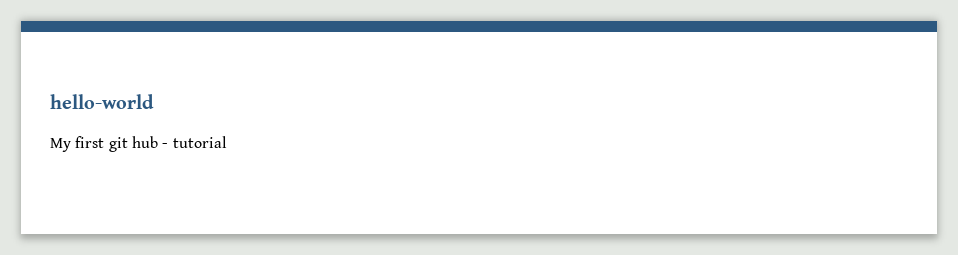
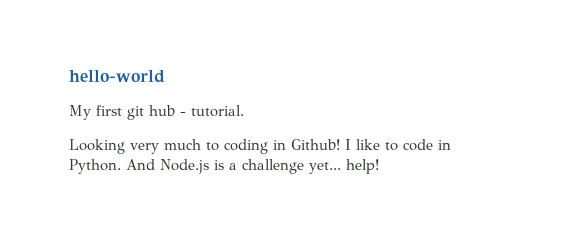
- My first git hub - tutorial
+ My first git hub - tutorial.
+ Looking very much to coding in Github! I like to code in Python. And Node.js is a challenge yet... help!

